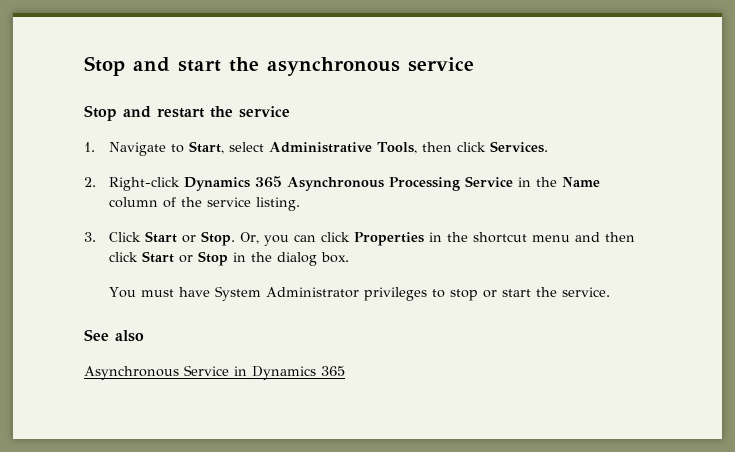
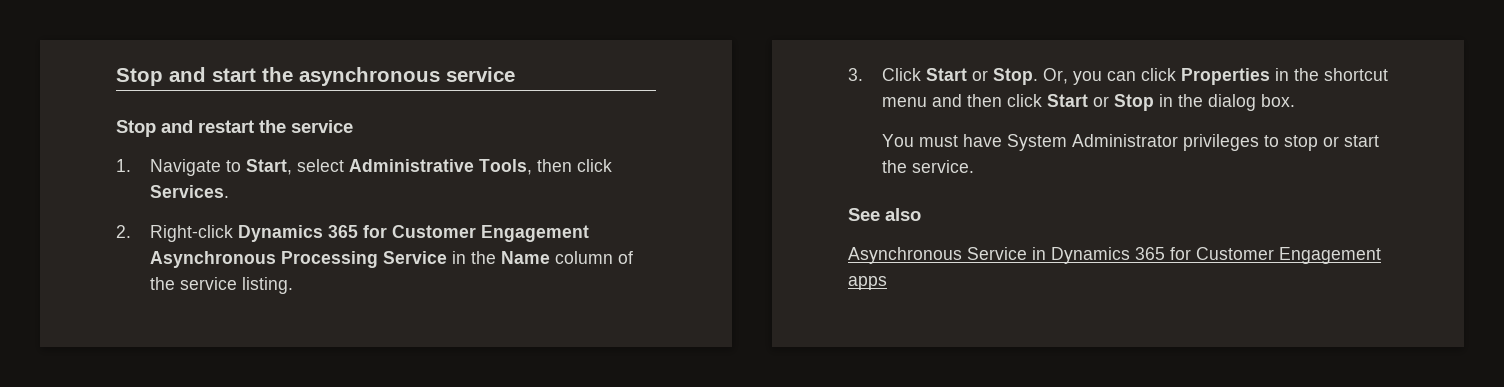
- 2. Right-click Dynamics 365 Asynchronous Processing Service in the Name column of the service listing.
+ 2. Right-click Dynamics 365 for Customer Engagement Asynchronous Processing Service in the Name column of the service listing.
- Asynchronous Service in Dynamics 365
+ Asynchronous Service in Dynamics 365 for Customer Engagement apps

